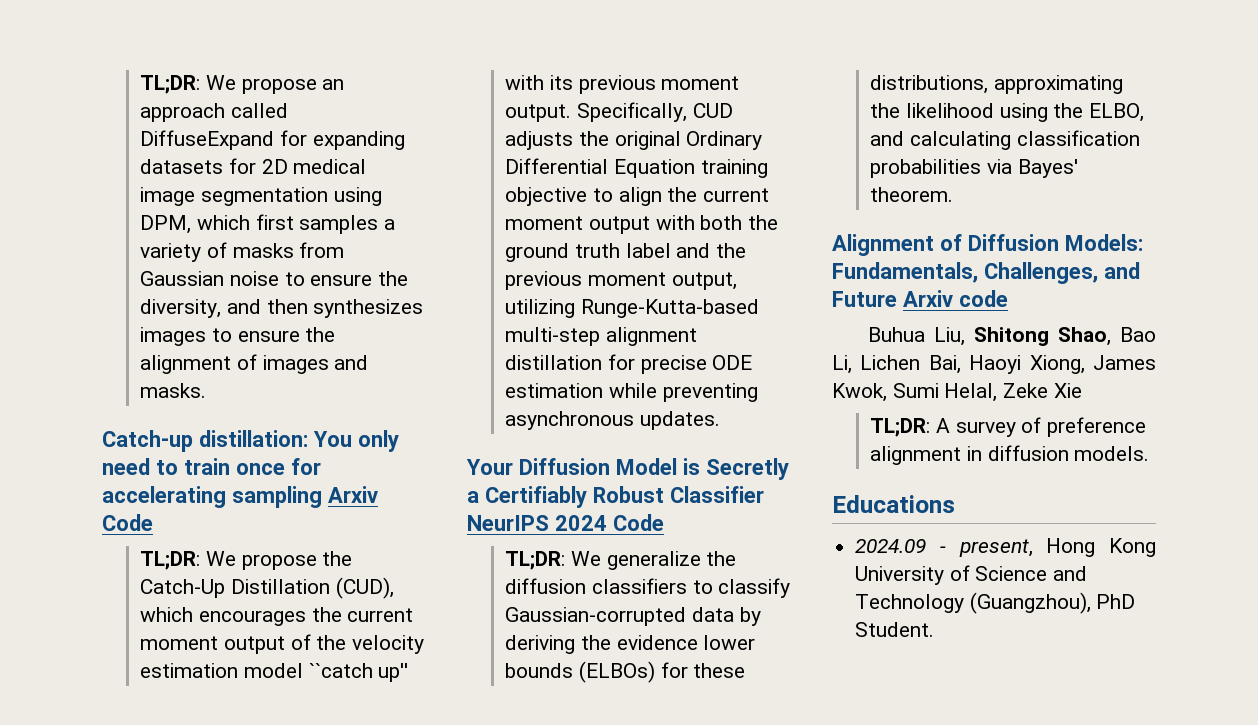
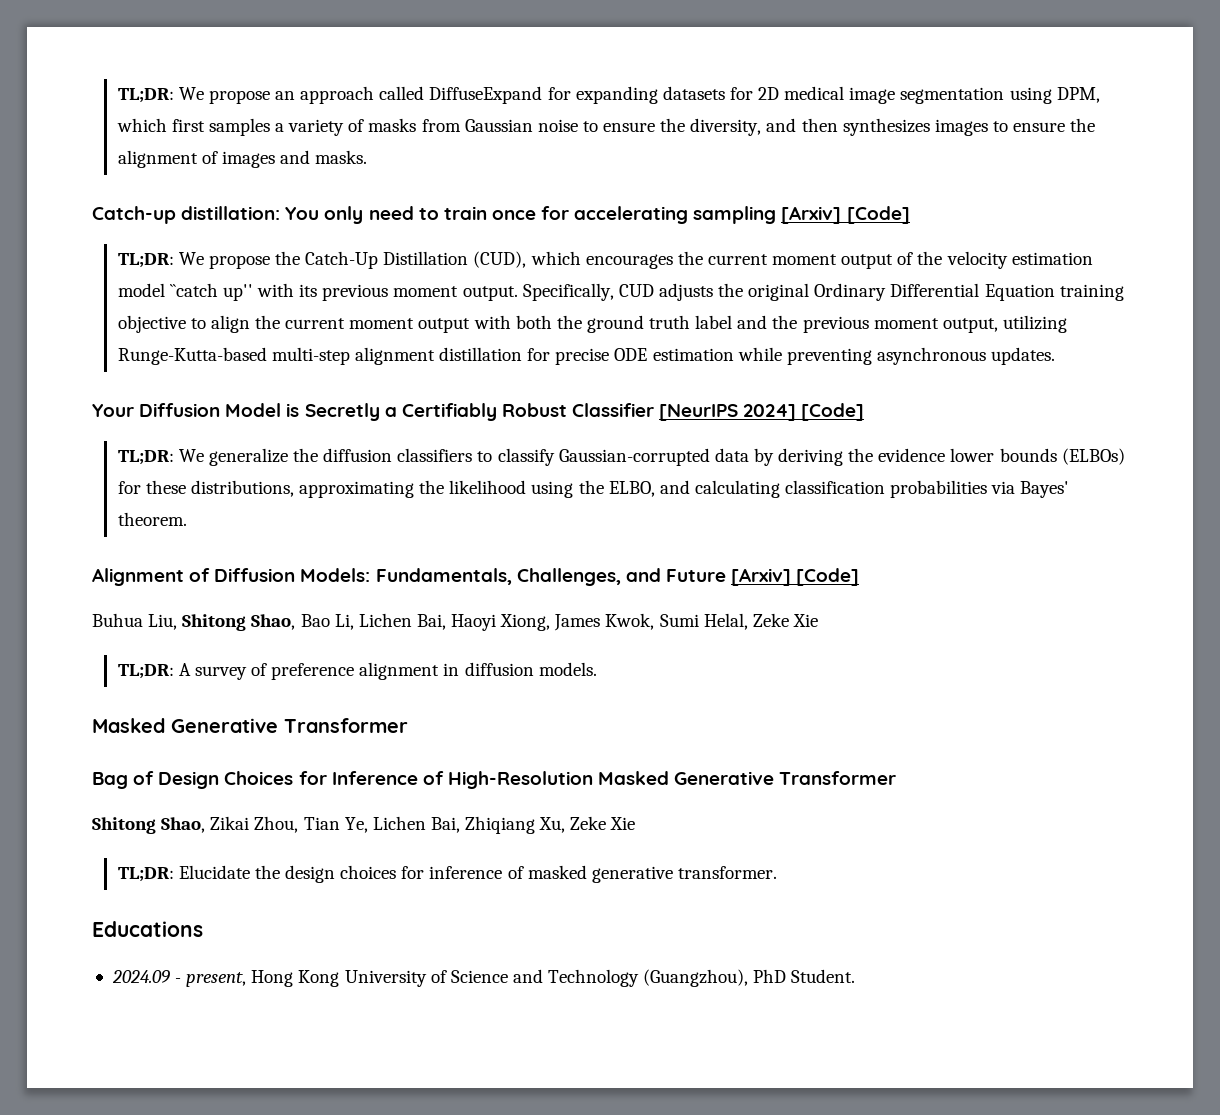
- Catch-up distillation: You only need to train once for accelerating sampling Arxiv Code
+ Catch-up distillation: You only need to train once for accelerating sampling [Arxiv] [Code]
- Your Diffusion Model is Secretly a Certifiably Robust Classifier NeurIPS 2024 Code
+ Your Diffusion Model is Secretly a Certifiably Robust Classifier [NeurIPS 2024] [Code]
- Alignment of Diffusion Models: Fundamentals, Challenges, and Future Arxiv code
+ Alignment of Diffusion Models: Fundamentals, Challenges, and Future [Arxiv] [Code]
  TL;DR: A survey of preference alignment in diffusion models.
+ Masked Generative Transformer
+ Bag of Design Choices for Inference of High-Resolution Masked Generative Transformer
+ Shitong Shao, Zikai Zhou, Tian Ye, Lichen Bai, Zhiqiang Xu, Zeke Xie
+ TL;DR: Elucidate the design choices for inference of masked generative transformer.

